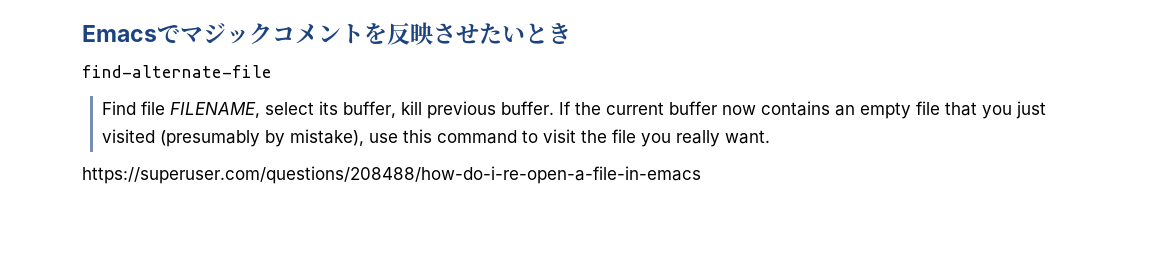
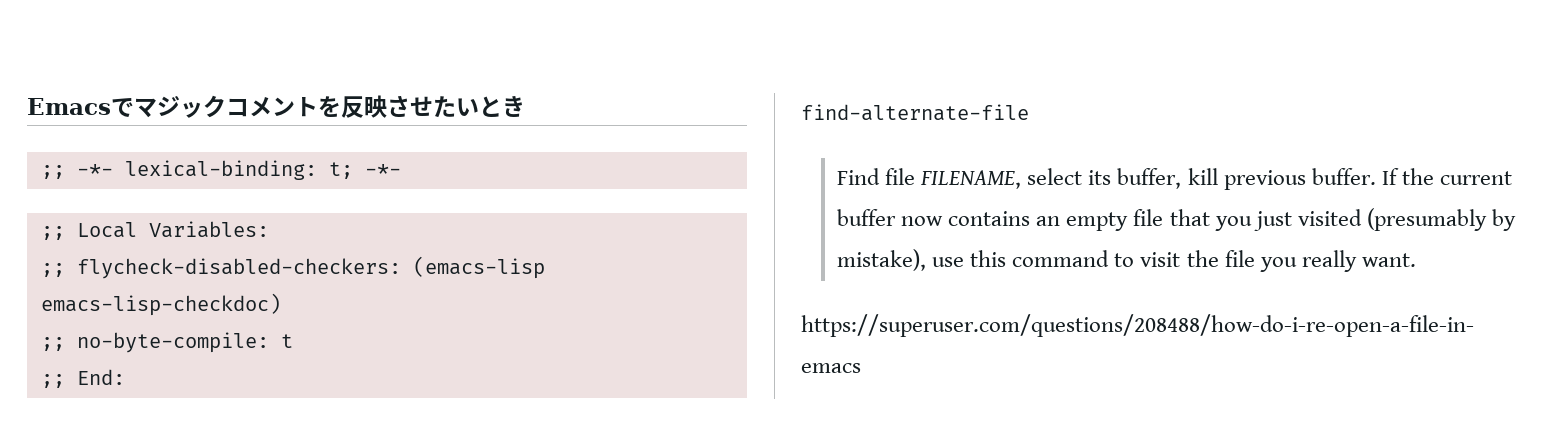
+ ;; -*- lexical-binding: t; -*-
+ ;; Local Variables:
+ ;; flycheck-disabled-checkers: (emacs-lisp emacs-lisp-checkdoc)
+ ;; no-byte-compile: t
+ ;; End:

